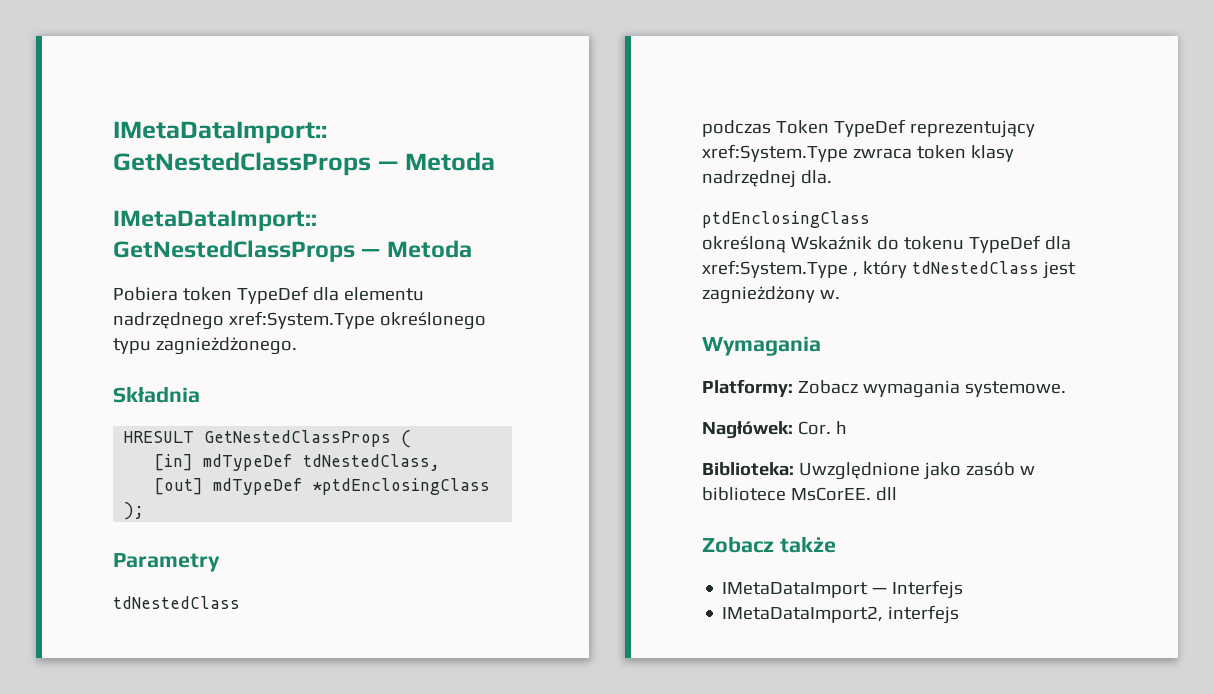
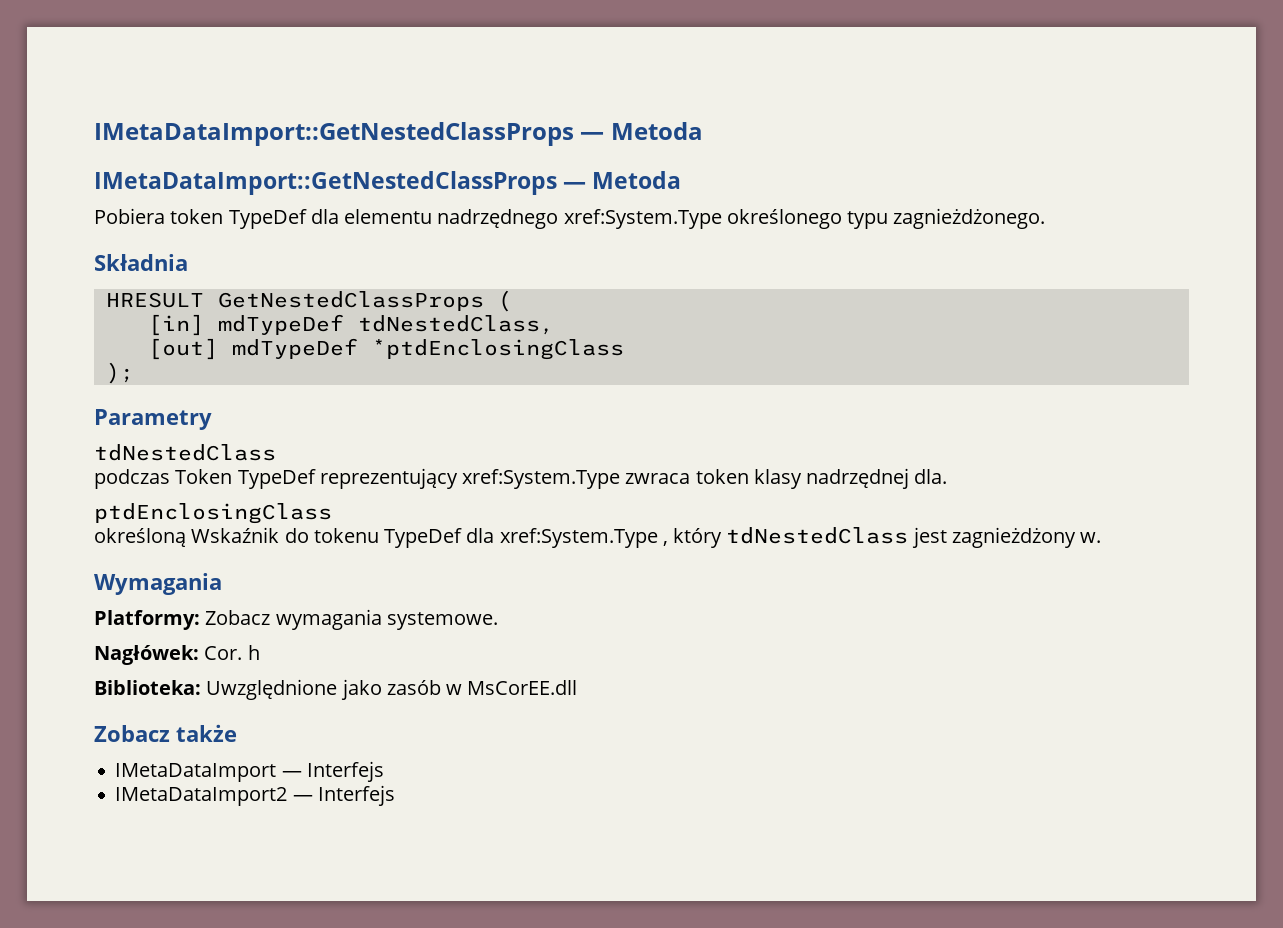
- Biblioteka: Uwzględnione jako zasób w bibliotece MsCorEE. dll
+ Biblioteka: Uwzględnione jako zasób w MsCorEE.dll
- IMetaDataImport2, interfejs
+ IMetaDataImport2 — Interfejs

